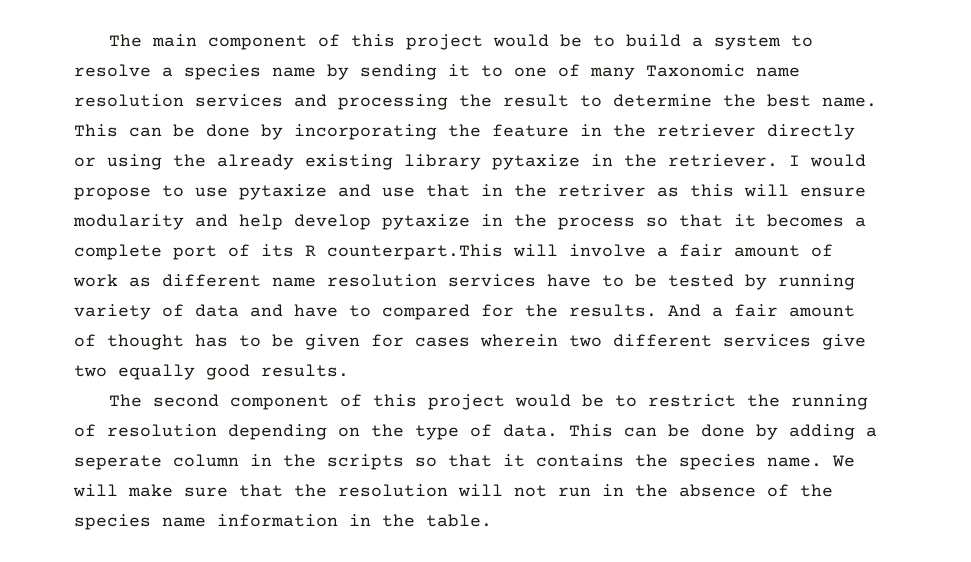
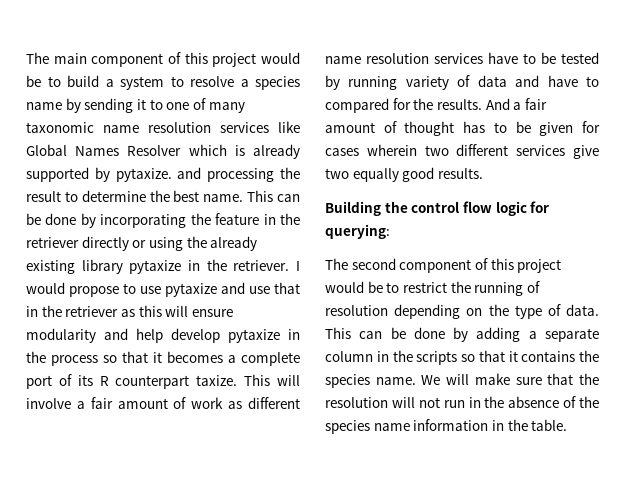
- The main component of this project would be to build a system to resolve a species name by sending it to one of many Taxonomic name resolution services and processing the result to determine the best name.
+ The main component of this project would be to build a system to resolve a species name by sending it to one of many taxonomic name resolution services like Global Names Resolver which is already supported by pytaxize. and processing the result to determine the best name.
- I would propose to use pytaxize and use that in the retriver as this will ensure modularity and help develop pytaxize in the process so that it becomes a complete port of its R counterpart.This will involve a fair amount of work as different name resolution services have to be tested by running variety of data and have to compared for the results.
+ I would propose to use pytaxize and use that in the retriever as this will ensure modularity and help develop pytaxize in the process so that it becomes a complete port of its R counterpart taxize. This will involve a fair amount of work as different name resolution services have to be tested by running variety of data and have to compared for the results.
+ Building the control flow logic for querying:
- This can be done by adding a seperate column in the scripts so that it contains the species name.
+ This can be done by adding a separate column in the scripts so that it contains the species name.

